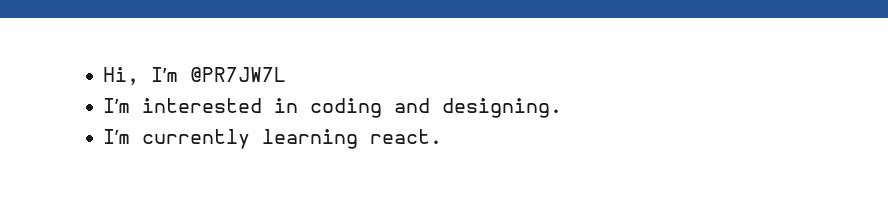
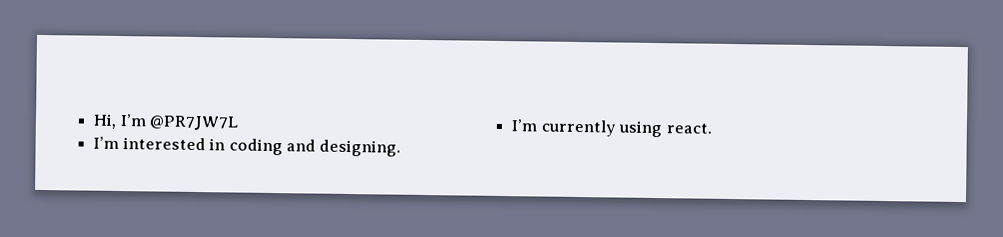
- I’m currently learning react.
+ I’m currently using react.

